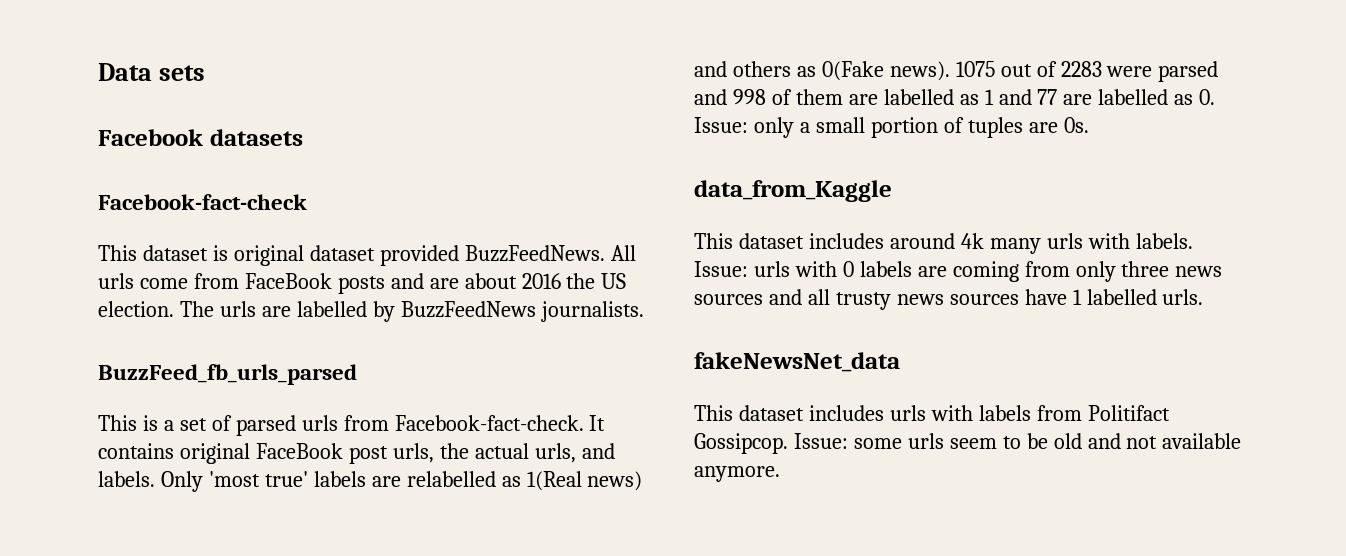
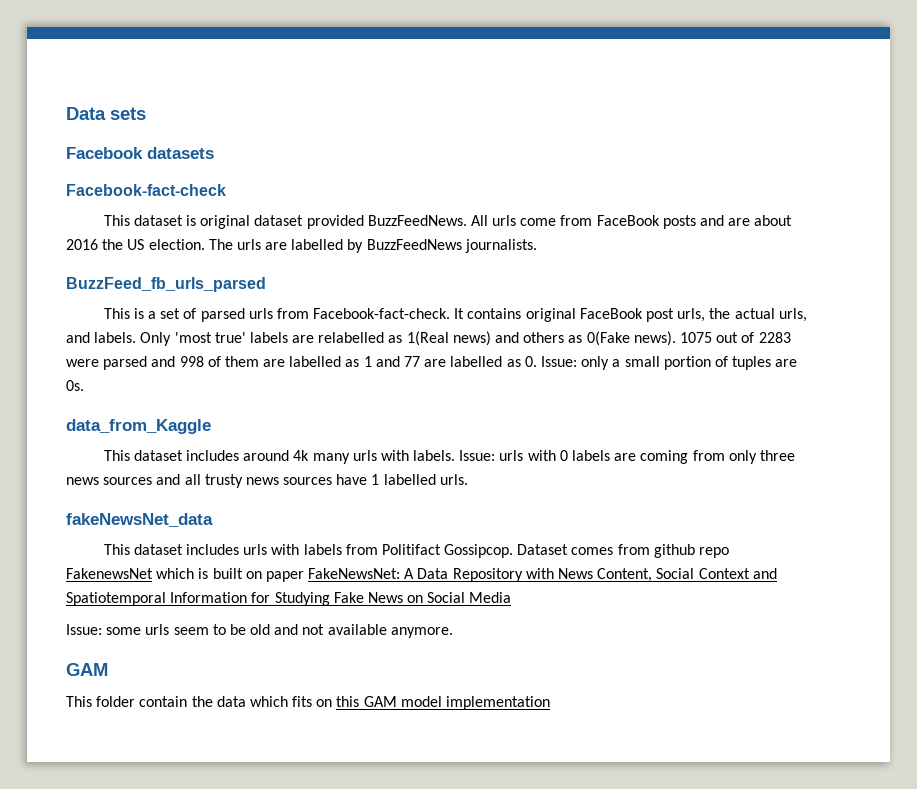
- This dataset includes urls with labels from Politifact Gossipcop. Issue: some urls seem to be old and not available anymore.
+ This dataset includes urls with labels from Politifact Gossipcop. Dataset comes from github repo FakenewsNet which is built on paper FakeNewsNet: A Data Repository with News Content, Social Context and Spatiotemporal Information for Studying Fake News on Social Media
+ Issue: some urls seem to be old and not available anymore.
+ GAM
+ This folder contain the data which fits on this GAM model implementation

